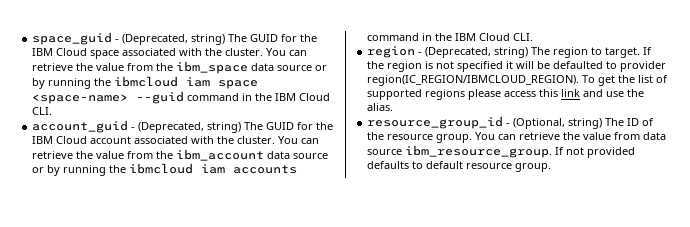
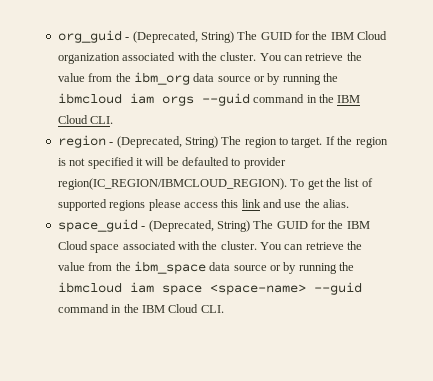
+ org_guid - (Deprecated, String) The GUID for the IBM Cloud organization associated with the cluster. You can retrieve the value from the ibm_org data source or by running the ibmcloud iam orgs --guid command in the IBM Cloud CLI.
+ region - (Deprecated, String) The region to target. If the region is not specified it will be defaulted to provider region(IC_REGION/IBMCLOUD_REGION). To get the list of supported regions please access this link and use the alias.
- space_guid - (Deprecated, string) The GUID for the IBM Cloud space associated with the cluster.
+ space_guid - (Deprecated, String) The GUID for the IBM Cloud space associated with the cluster.
- account_guid - (Deprecated, string) The GUID for the IBM Cloud account associated with the cluster. You can retrieve the value from the ibm_account data source or by running the ibmcloud iam accounts command in the IBM Cloud CLI.
- region - (Deprecated, string) The region to target. If the region is not specified it will be defaulted to provider region(IC_REGION/IBMCLOUD_REGION). To get the list of supported regions please access this link and use the alias.
- resource_group_id - (Optional, string) The ID of the resource group. You can retrieve the value from data source ibm_resource_group. If not provided defaults to default resource group.

